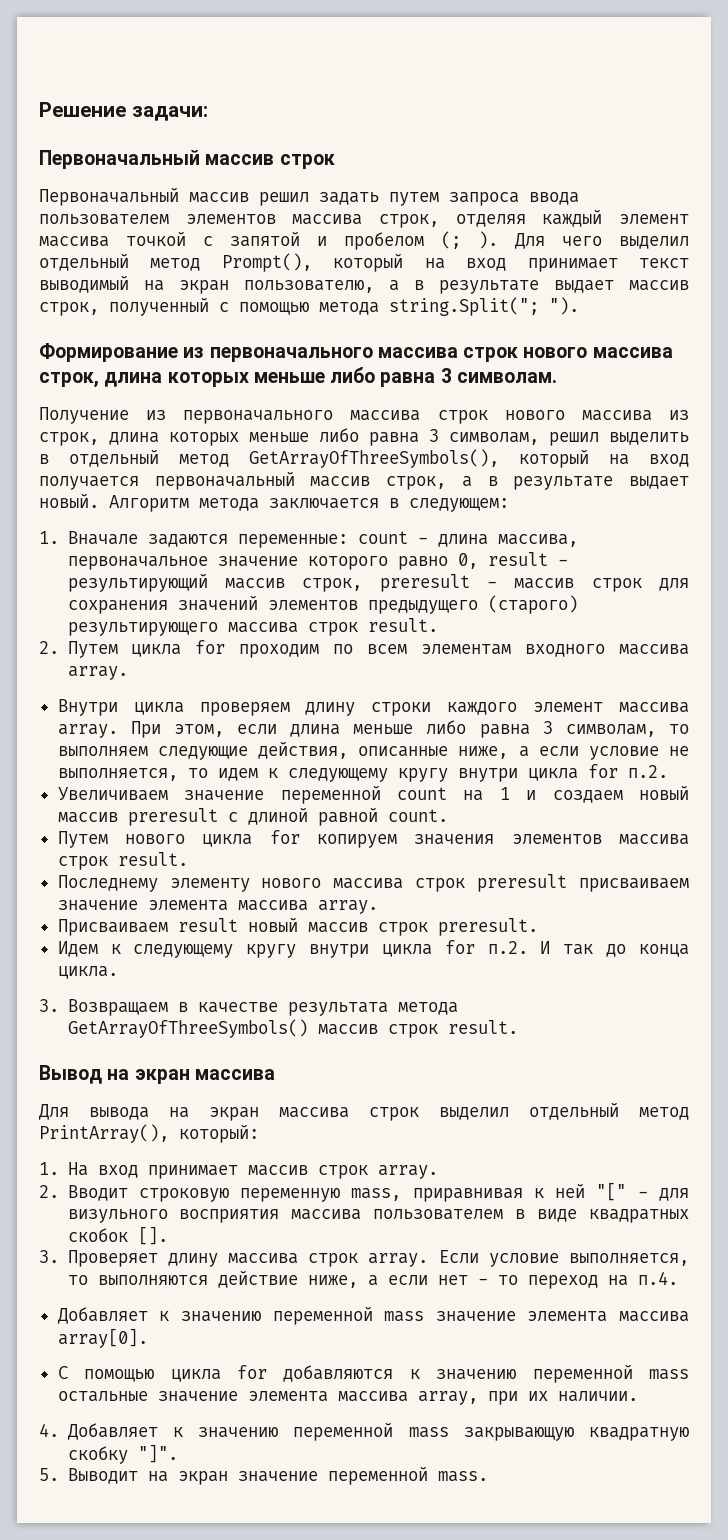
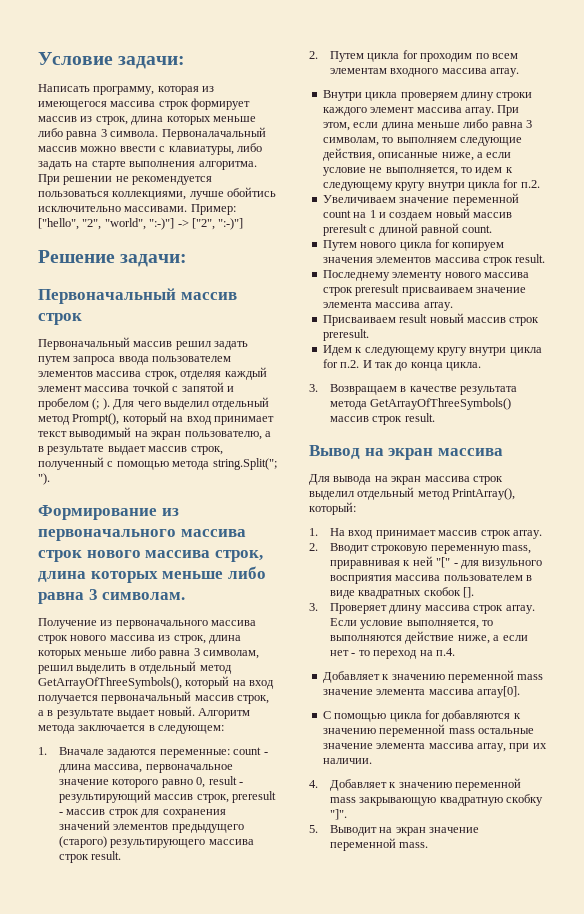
+ Условие задачи:
+ Написать программу, которая из имеющегося массива строк формирует массив из строк, длина которых меньше либо равна 3 символа. Первоналачальный массив можно ввести с клавиатуры, либо задать на старте выполнения алгоритма. При решении не рекомендуется пользоваться коллекциями, лучше обойтись исключительно массивами. Пример: ["hello", "2", "world", ":-)"] -> ["2", ":-)"]

